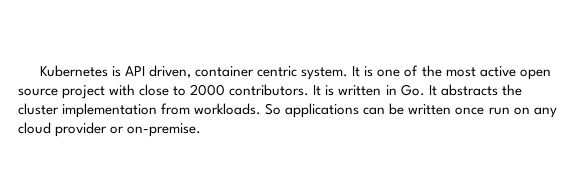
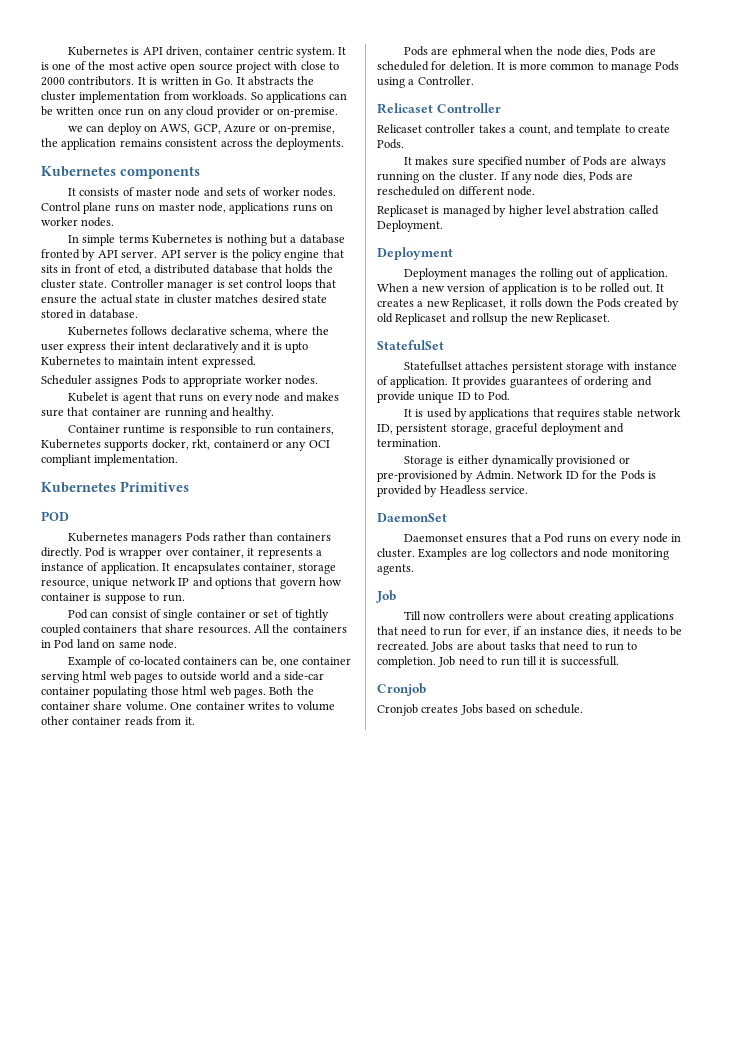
+ we can deploy on AWS, GCP, Azure or on-premise, the application remains consistent across the deployments.
+ Kubernetes components
+ It consists of master node and sets of worker nodes. Control plane runs on master node, applications runs on worker nodes.
+ In simple terms Kubernetes is nothing but a database fronted by API server. API server is the policy engine that sits in front of etcd, a distributed database that holds the cluster state. Controller manager is set control loops that ensure the actual state in cluster matches desired state stored in database.
+ Kubernetes follows declarative schema, where the user express their intent declaratively and it is upto Kubernetes to maintain intent expressed.
+ Scheduler assignes Pods to appropriate worker nodes.
+ Kubelet is agent that runs on every node and makes sure that container are running and healthy.
+ Container runtime is responsible to run containers, Kubernetes supports docker, rkt, containerd or any OCI compliant implementation.
+ Kubernetes Primitives
+ POD
+ Kubernetes managers Pods rather than containers directly. Pod is wrapper over container, it represents a instance of application. It encapsulates container, storage resource, unique network IP and options that govern how container is suppose to run.
+ Pod can consist of single container or set of tightly coupled containers that share resources. All the containers in Pod land on same node.
+ Example of co-located containers can be, one container serving html web pages to outside world and a side-car container populating those html web pages. Both the container share volume. One container writes to volume other container reads from it.
+ Pods are ephmeral when the node dies, Pods are scheduled for deletion. It is more common to manage Pods using a Controller.
+ Relicaset Controller
+ Relicaset controller takes a count, and template to create Pods.
+ It makes sure specified number of Pods are always running on the cluster. If any node dies, Pods are rescheduled on different node.
+ Replicaset is managed by higher level abstration called Deployment.
+ Deployment
+ Deployment manages the rolling out of application. When a new version of application is to be rolled out. It creates a new Replicaset, it rolls down the Pods created by old Replicaset and rollsup the new Replicaset.
+ StatefulSet
+ Statefullset attaches persistent storage with instance of application. It provides guarantees of ordering and provide unique ID to Pod.
+ It is used by applications that requires stable network ID, persistent storage, graceful deployment and termination.
+ Storage is either dynamically provisioned or pre-provisioned by Admin. Network ID for the Pods is provided by Headless service.
+ DaemonSet
+ Daemonset ensures that a Pod runs on every node in cluster. Examples are log collectors and node monitoring agents.
+ Job
+ Till now controllers were about creating applications that need to run for ever, if an instance dies, it needs to be recreated. Jobs are about tasks that need to run to completion. Job need to run till it is successfull.
+ Cronjob
+ Cronjob creates Jobs based on schedule.

